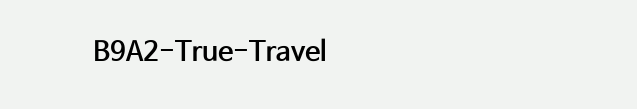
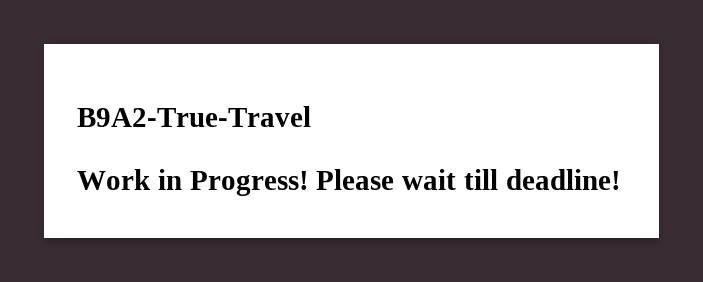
+ Work in Progress! Please wait till deadline!

